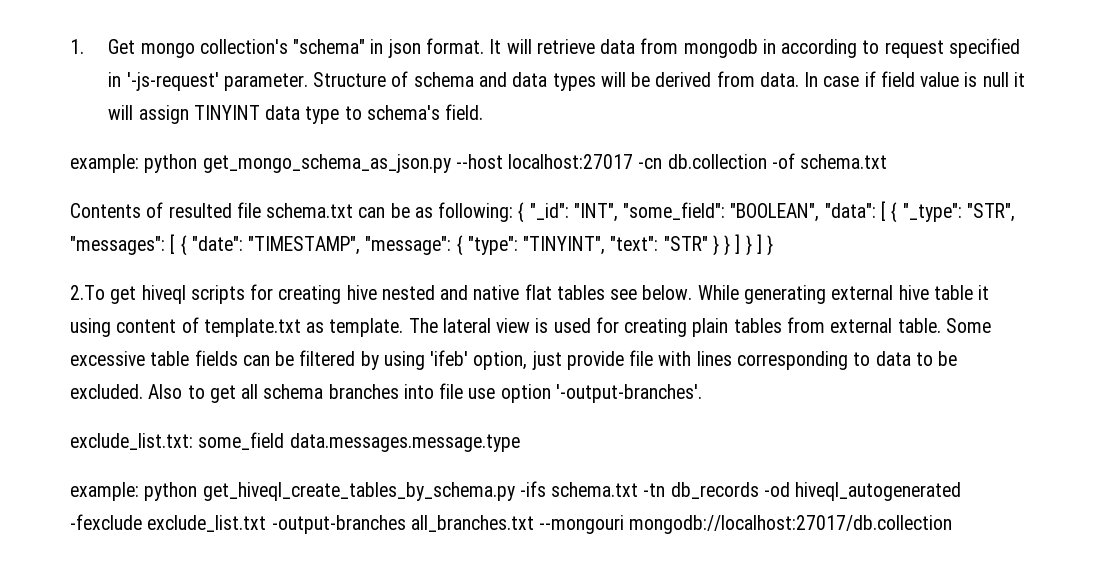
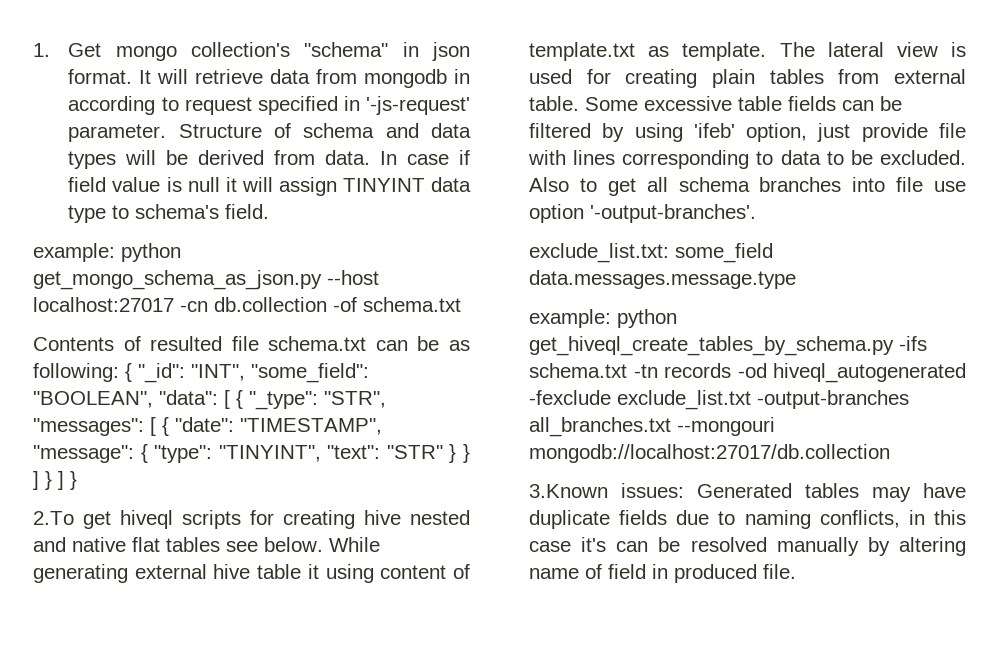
- example: python get_hiveql_create_tables_by_schema.py -ifs schema.txt -tn db_records -od hiveql_autogenerated -fexclude exclude_list.txt -output-branches all_branches.txt --mongouri mongodb://localhost:27017/db.collection
+ example: python get_hiveql_create_tables_by_schema.py -ifs schema.txt -tn records -od hiveql_autogenerated -fexclude exclude_list.txt -output-branches all_branches.txt --mongouri mongodb://localhost:27017/db.collection
+ 3.Known issues: Generated tables may have duplicate fields due to naming conflicts, in this case it's can be resolved manually by altering name of field in produced file.

